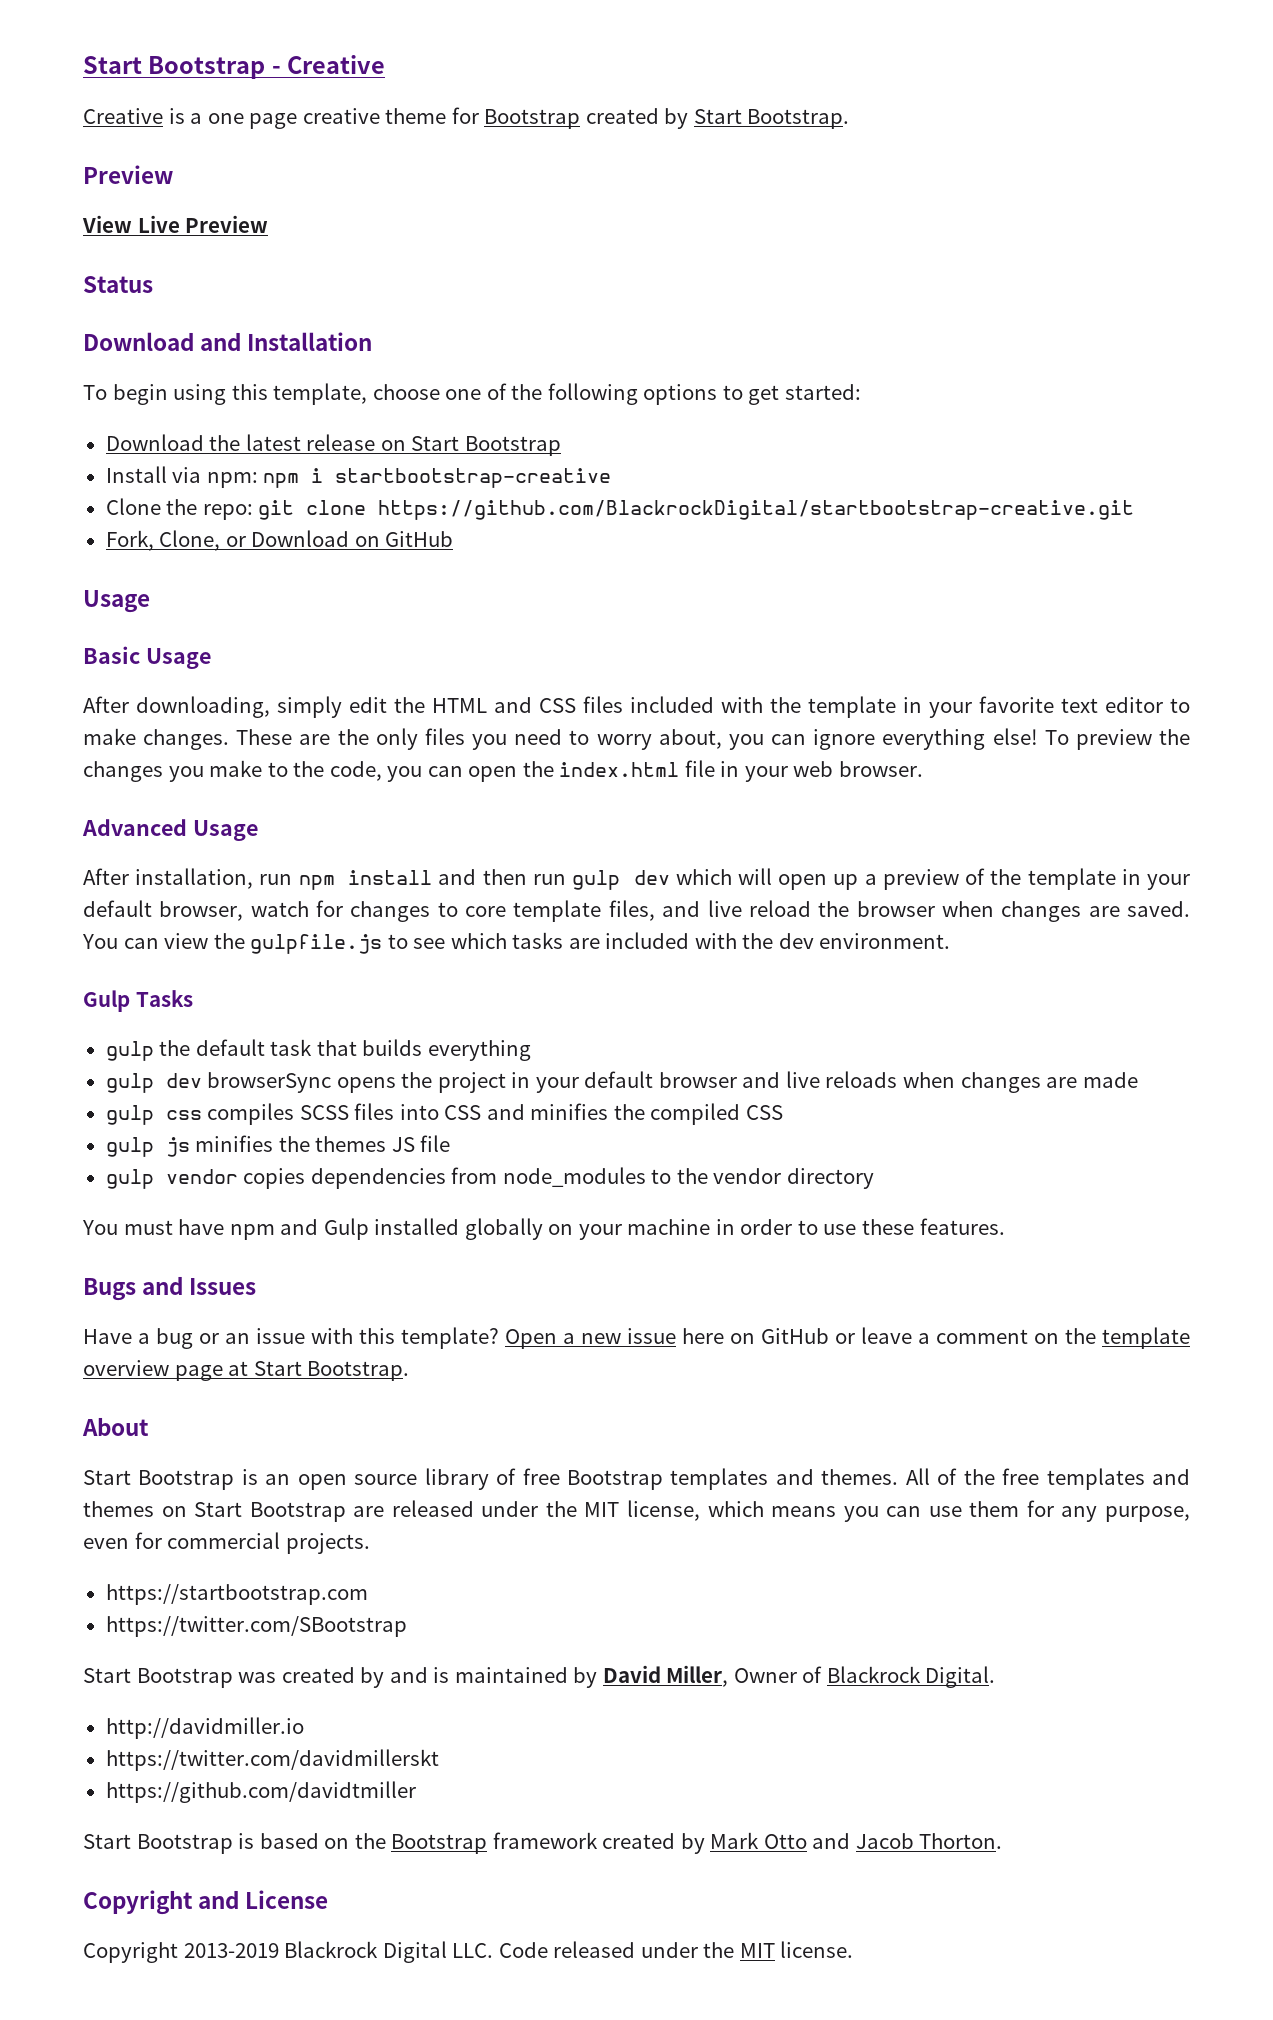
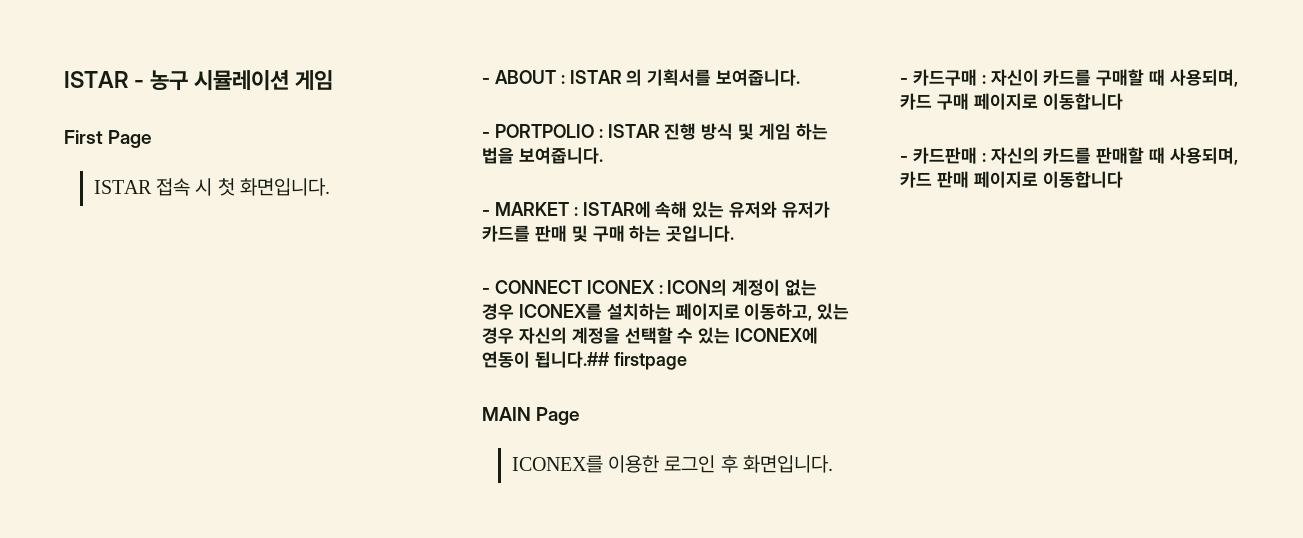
- Start Bootstrap - Creative
- Creative is a one page creative theme for Bootstrap created by Start Bootstrap.
- Preview
- View Live Preview
- Status
- Download and Installation
- To begin using this template, choose one of the following options to get started:
- Download the latest release on Start Bootstrap
- Install via npm: npm i startbootstrap-creative
- Clone the repo: git clone https://github.com/BlackrockDigital/startbootstrap-creative.git
- Fork, Clone, or Download on GitHub
- Usage
- Basic Usage
- After downloading, simply edit the HTML and CSS files included with the template in your favorite text editor to make changes. These are the only files you need to worry about, you can ignore everything else! To preview the changes you make to the code, you can open the index.html file in your web browser.
- Advanced Usage
- After installation, run npm install and then run gulp dev which will open up a preview of the template in your default browser, watch for changes to core template files, and live reload the browser when changes are saved. You can view the gulpfile.js to see which tasks are included with the dev environment.
- Gulp Tasks
- gulp the default task that builds everything
- gulp dev browserSync opens the project in your default browser and live reloads when changes are made
- gulp css compiles SCSS files into CSS and minifies the compiled CSS
- gulp js minifies the themes JS file
- gulp vendor copies dependencies from node_modules to the vendor directory
- You must have npm and Gulp installed globally on your machine in order to use these features.
- Bugs and Issues
- Have a bug or an issue with this template? Open a new issue here on GitHub or leave a comment on the template overview page at Start Bootstrap.
- About
- Start Bootstrap is an open source library of free Bootstrap templates and themes. All of the free templates and themes on Start Bootstrap are released under the MIT license, which means you can use them for any purpose, even for commercial projects.
- https://startbootstrap.com
- https://twitter.com/SBootstrap
- Start Bootstrap was created by and is maintained by David Miller, Owner of Blackrock Digital.
- http://davidmiller.io
- https://twitter.com/davidmillerskt
- https://github.com/davidtmiller
- Start Bootstrap is based on the Bootstrap framework created by Mark Otto and Jacob Thorton.
- Copyright and License
- Copyright 2013-2019 Blackrock Digital LLC. Code released under the MIT license.
+ ISTAR - 농구 시뮬레이션 게임
+ First Page
+ ISTAR 접속 시 첫 화면입니다.
+ - ABOUT : ISTAR 의 기획서를 보여줍니다.
+ - PORTPOLIO : ISTAR 진행 방식 및 게임 하는 법을 보여줍니다.
+ - MARKET : ISTAR에 속해 있는 유저와 유저가 카드를 판매 및 구매 하는 곳입니다.
+ - CONNECT ICONEX : ICON의 계정이 없는 경우 ICONEX를 설치하는 페이지로 이동하고, 있는 경우 자신의 계정을 선택할 수 있는 ICONEX에 연동이 됩니다.## firstpage
+ MAIN Page
+ ICONEX를 이용한 로그인 후 화면입니다.
+ - 카드구매 : 자신이 카드를 구매할 때 사용되며, 카드 구매 페이지로 이동합니다
+ - 카드판매 : 자신의 카드를 판매할 때 사용되며, 카드 판매 페이지로 이동합니다

